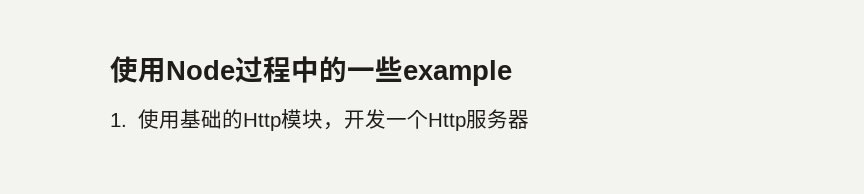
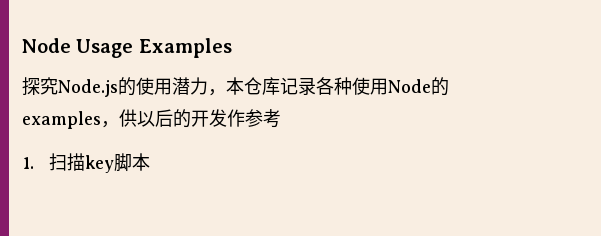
- 使用Node过程中的一些example
- 1.使用基础的Http模块，开发一个Http服务器
+ Node Usage Examples
+ 探究Node.js的使用潜力，本仓库记录各种使用Node的examples，供以后的开发作参考
+ 1.扫描key脚本

